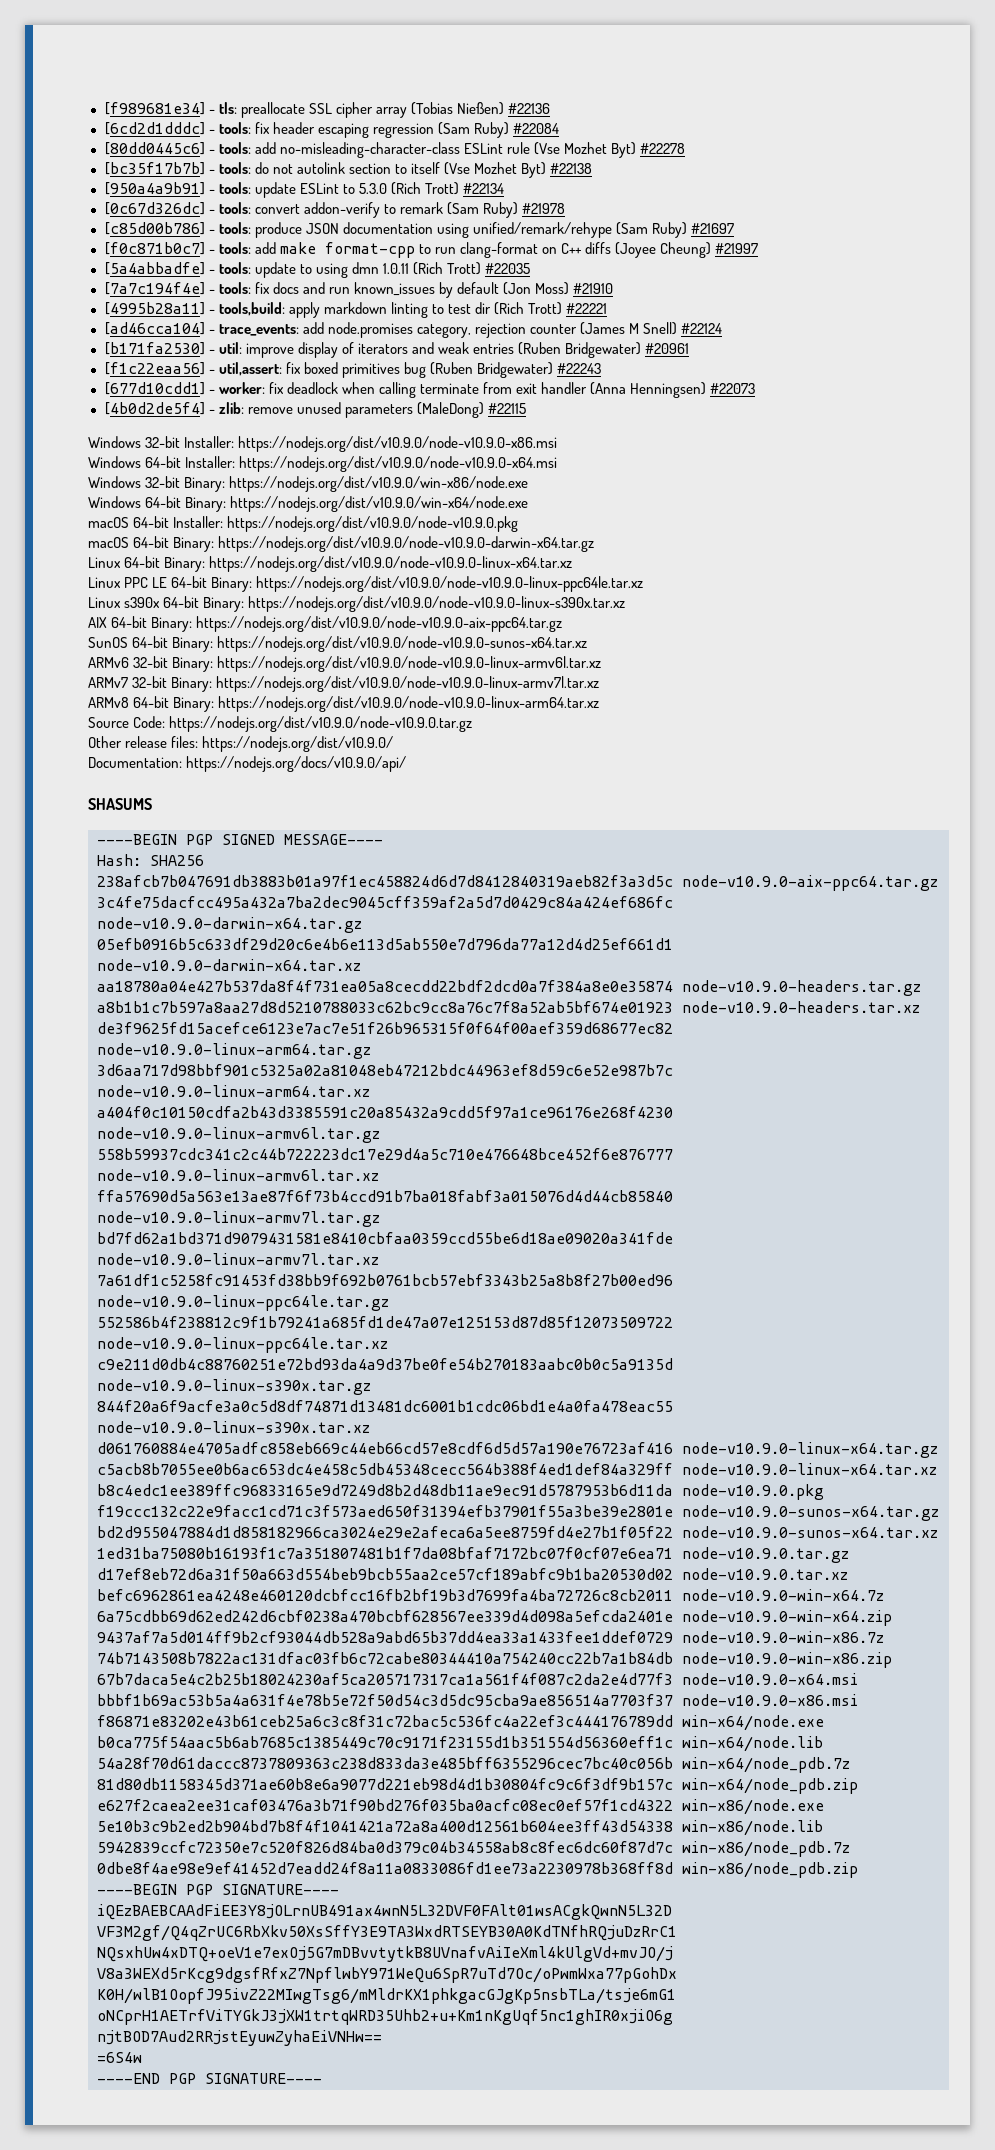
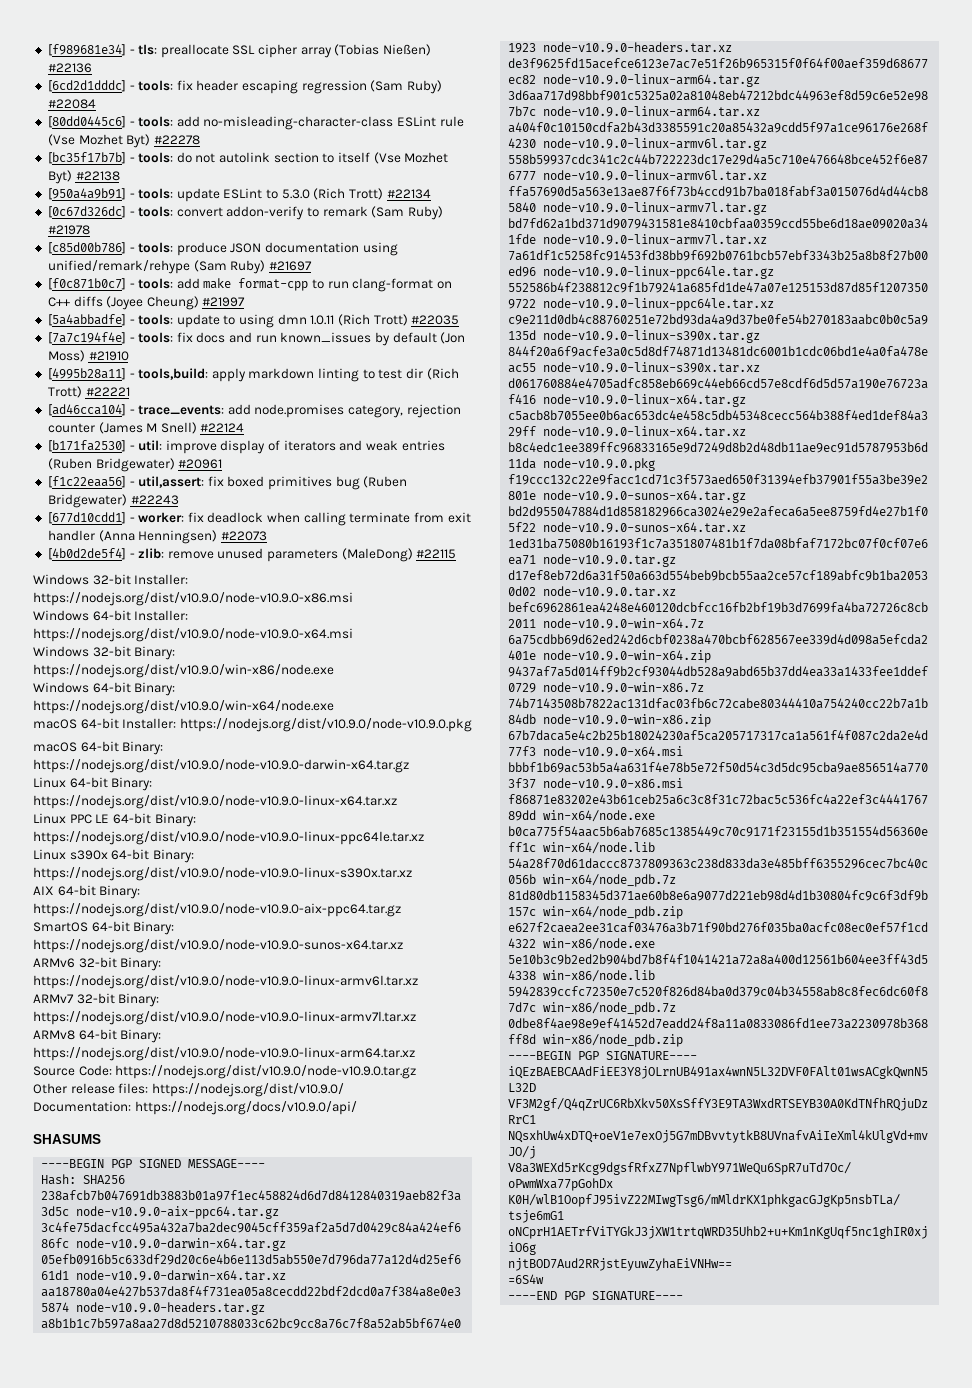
- SunOS 64-bit Binary: https://nodejs.org/dist/v10.9.0/node-v10.9.0-sunos-x64.tar.xz
+ SmartOS 64-bit Binary: https://nodejs.org/dist/v10.9.0/node-v10.9.0-sunos-x64.tar.xz

